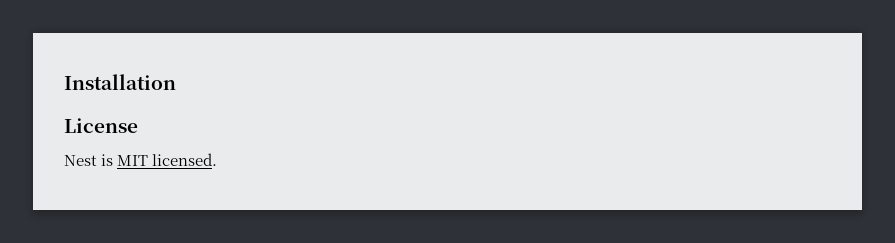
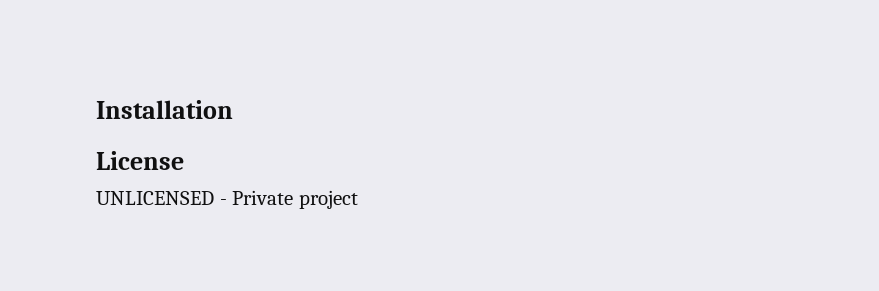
- Nest is MIT licensed.
+ UNLICENSED - Private project

